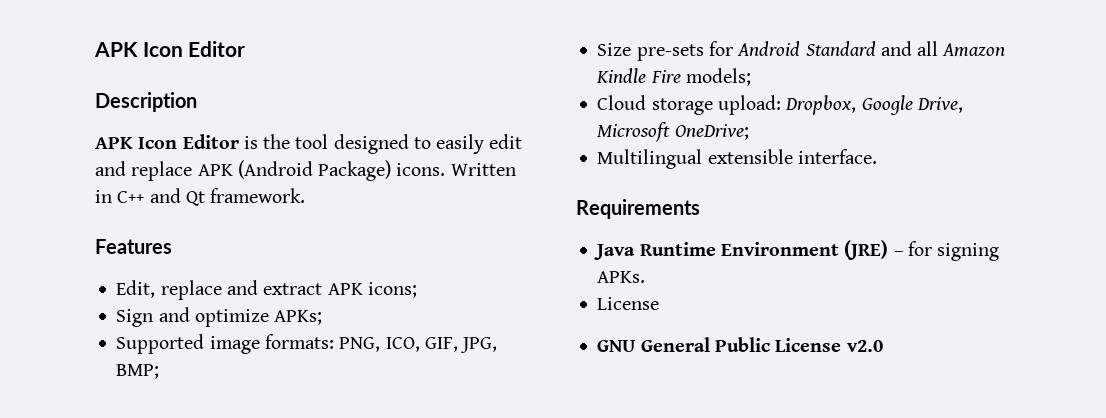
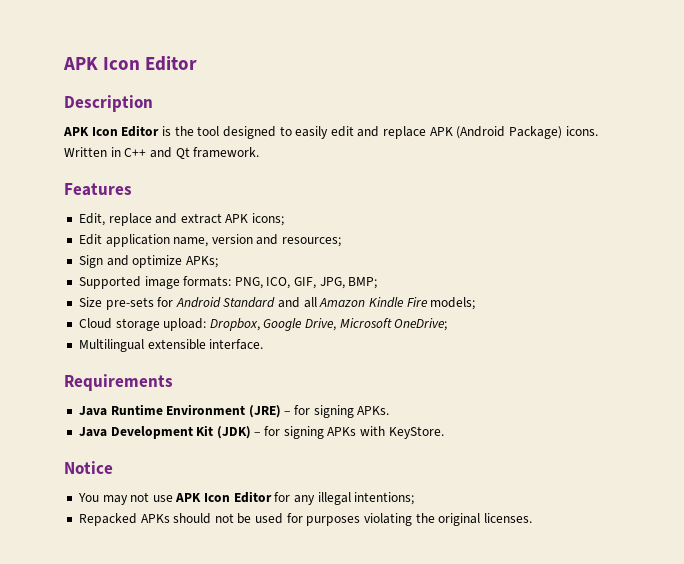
+ Edit application name, version and resources;
  Java Runtime Environment (JRE) – for signing APKs.
- License
- GNU General Public License v2.0
+ Java Development Kit (JDK) – for signing APKs with KeyStore.
+ Notice
+ You may not use APK Icon Editor for any illegal intentions;
+ Repacked APKs should not be used for purposes violating the original licenses.

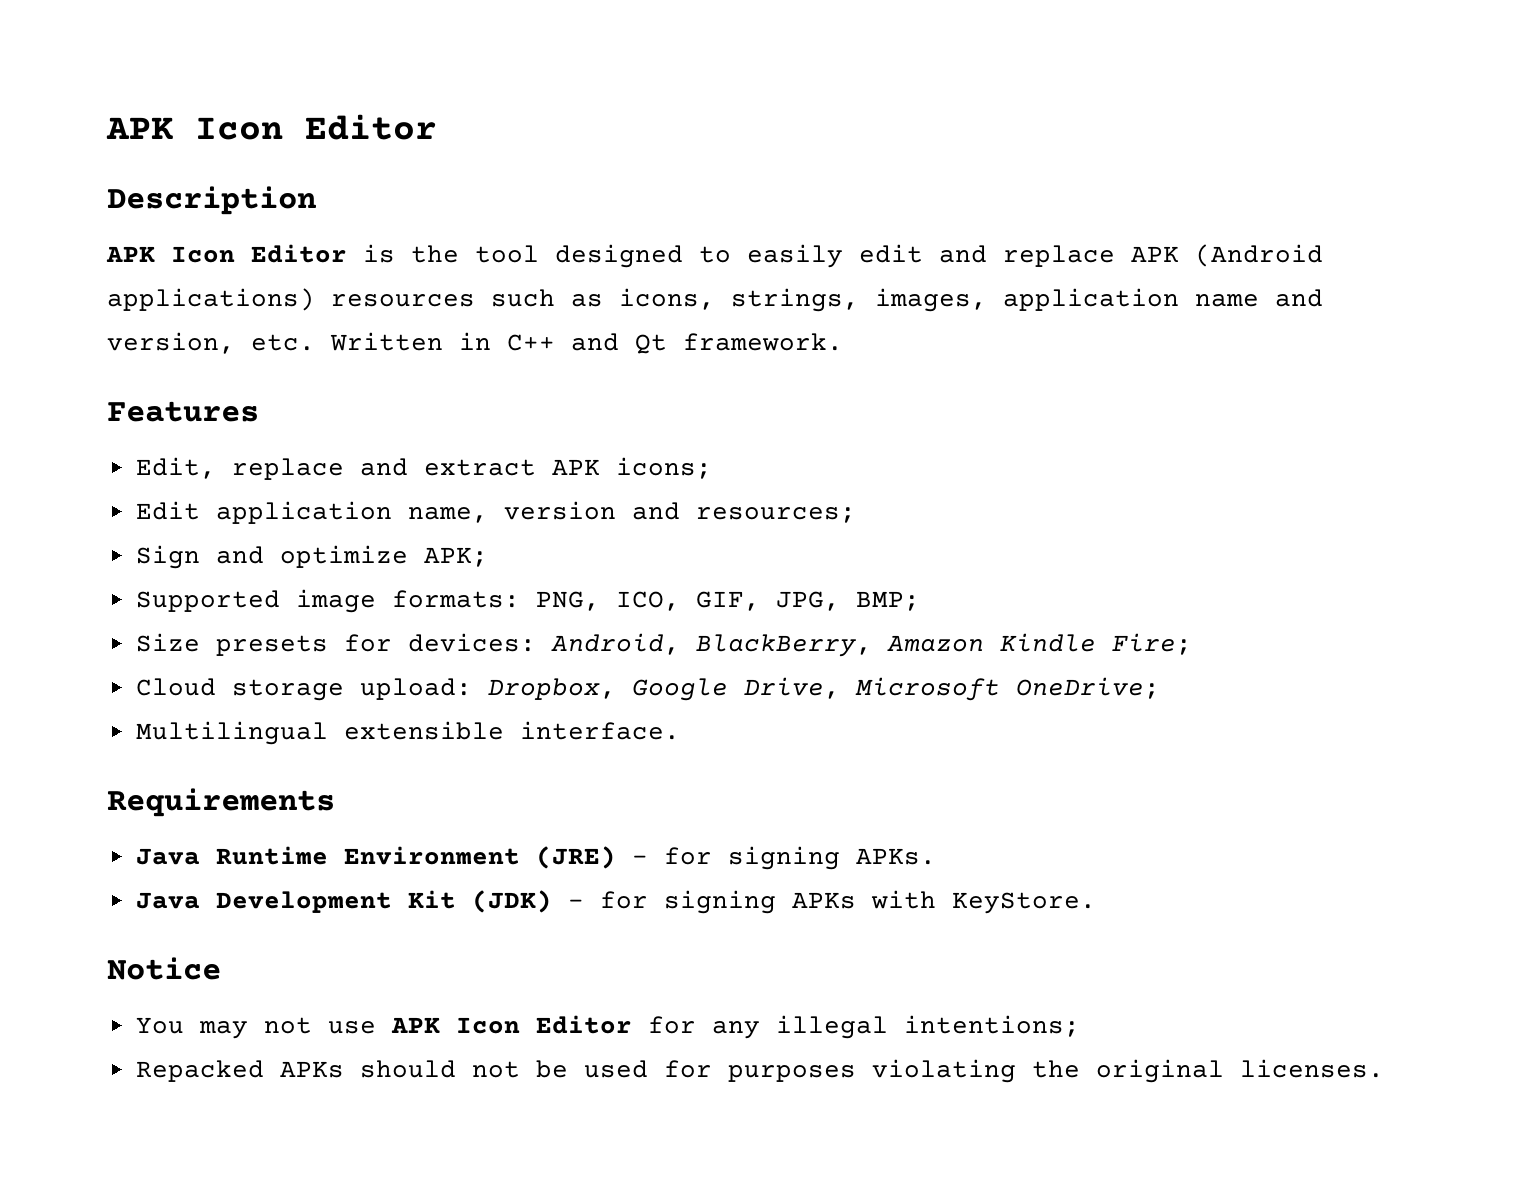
- APK Icon Editor is the tool designed to easily edit and replace APK (Android Package) icons. Written in C++ and Qt framework.
+ APK Icon Editor is the tool designed to easily edit and replace APK (Android applications) resources such as icons, strings, images, application name and version, etc. Written in C++ and Qt framework.
- Sign and optimize APKs;
+ Sign and optimize APK;
- Size pre-sets for Android Standard and all Amazon Kindle Fire models;
+ Size presets for devices: Android, BlackBerry, Amazon Kindle Fire;

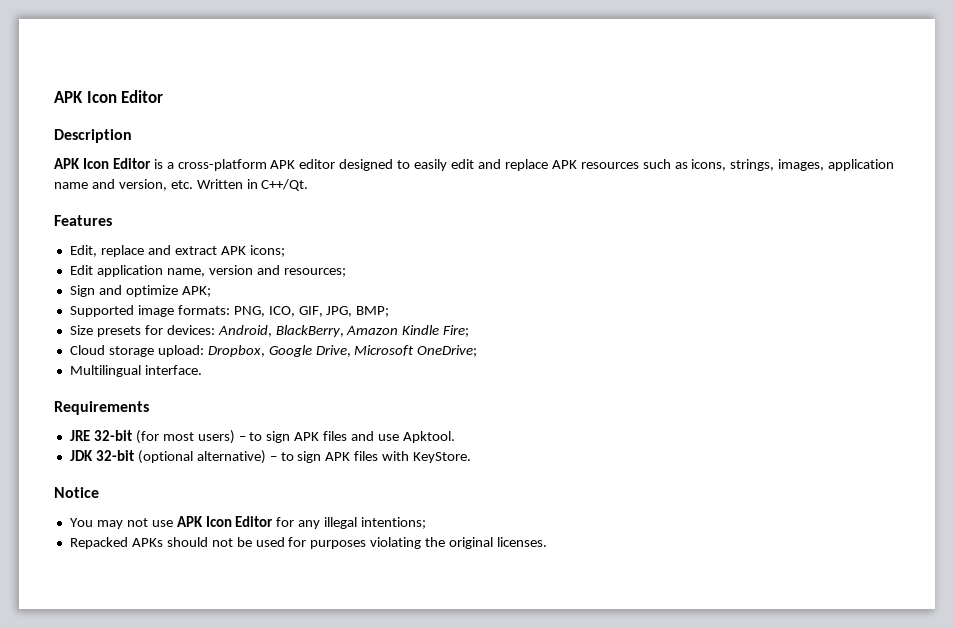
- APK Icon Editor is the tool designed to easily edit and replace APK (Android applications) resources such as icons, strings, images, application name and version, etc. Written in C++ and Qt framework.
+ APK Icon Editor is a cross-platform APK editor designed to easily edit and replace APK resources such as icons, strings, images, application name and version, etc. Written in C++/Qt.
- Multilingual extensible interface.
+ Multilingual interface.
- Java Runtime Environment (JRE) – for signing APKs.
- Java Development Kit (JDK) – for signing APKs with KeyStore.
+ JRE 32-bit (for most users) – to sign APK files and use Apktool.
+ JDK 32-bit (optional alternative) – to sign APK files with KeyStore.

